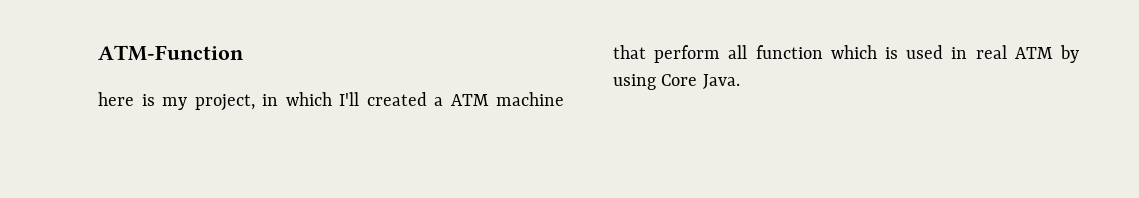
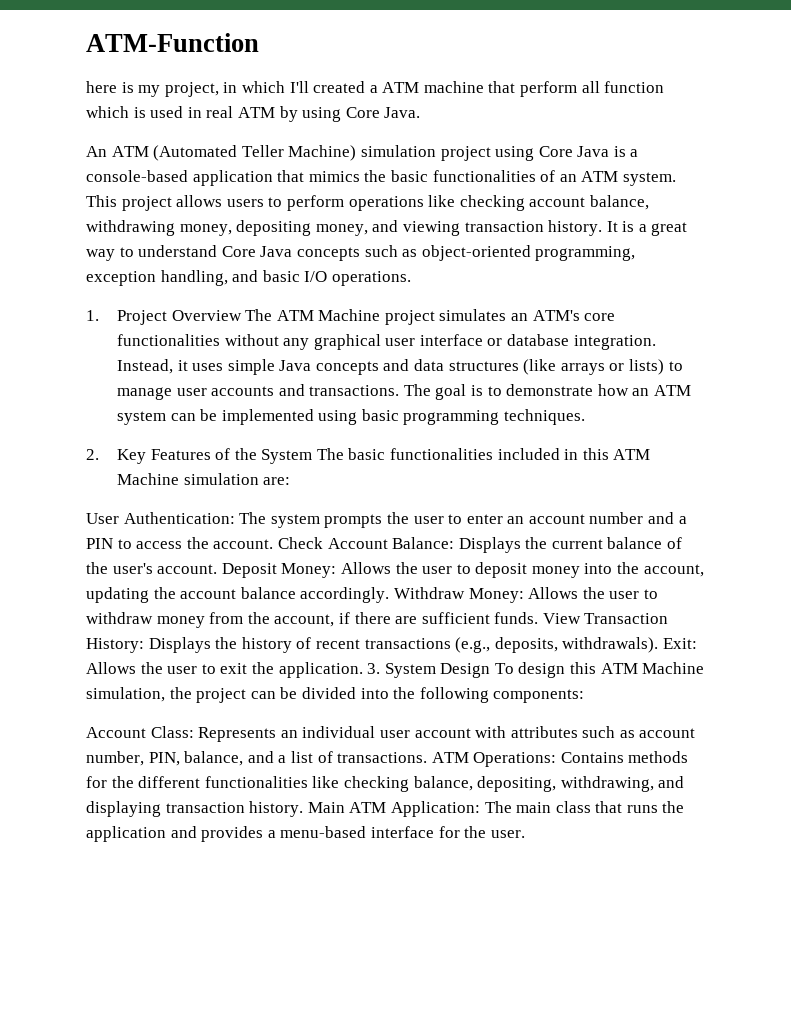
+ An ATM (Automated Teller Machine) simulation project using Core Java is a console-based application that mimics the basic functionalities of an ATM system. This project allows users to perform operations like checking account balance, withdrawing money, depositing money, and viewing transaction history. It is a great way to understand Core Java concepts such as object-oriented programming, exception handling, and basic I/O operations.
+ 1. Project Overview The ATM Machine project simulates an ATM's core functionalities without any graphical user interface or database integration. Instead, it uses simple Java concepts and data structures (like arrays or lists) to manage user accounts and transactions. The goal is to demonstrate how an ATM system can be implemented using basic programming techniques.
+ 2. Key Features of the System The basic functionalities included in this ATM Machine simulation are:
+ User Authentication: The system prompts the user to enter an account number and a PIN to access the account. Check Account Balance: Displays the current balance of the user's account. Deposit Money: Allows the user to deposit money into the account, updating the account balance accordingly. Withdraw Money: Allows the user to withdraw money from the account, if there are sufficient funds. View Transaction History: Displays the history of recent transactions (e.g., deposits, withdrawals). Exit: Allows the user to exit the application. 3. System Design To design this ATM Machine simulation, the project can be divided into the following components:
+ Account Class: Represents an individual user account with attributes such as account number, PIN, balance, and a list of transactions. ATM Operations: Contains methods for the different functionalities like checking balance, depositing, withdrawing, and displaying transaction history. Main ATM Application: The main class that runs the application and provides a menu-based interface for the user.

